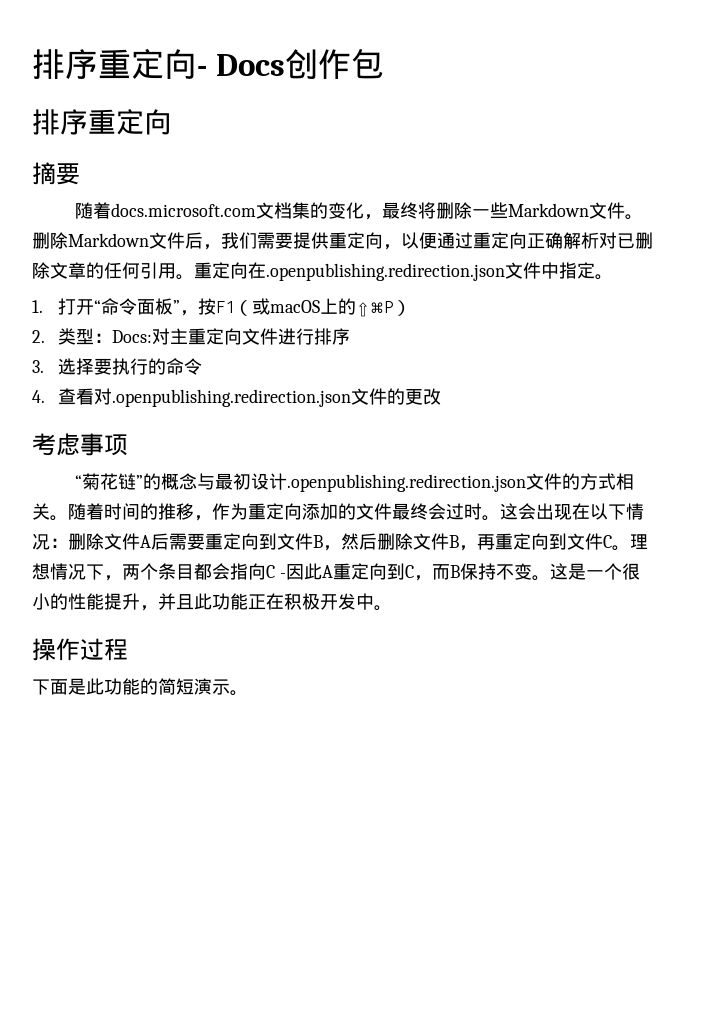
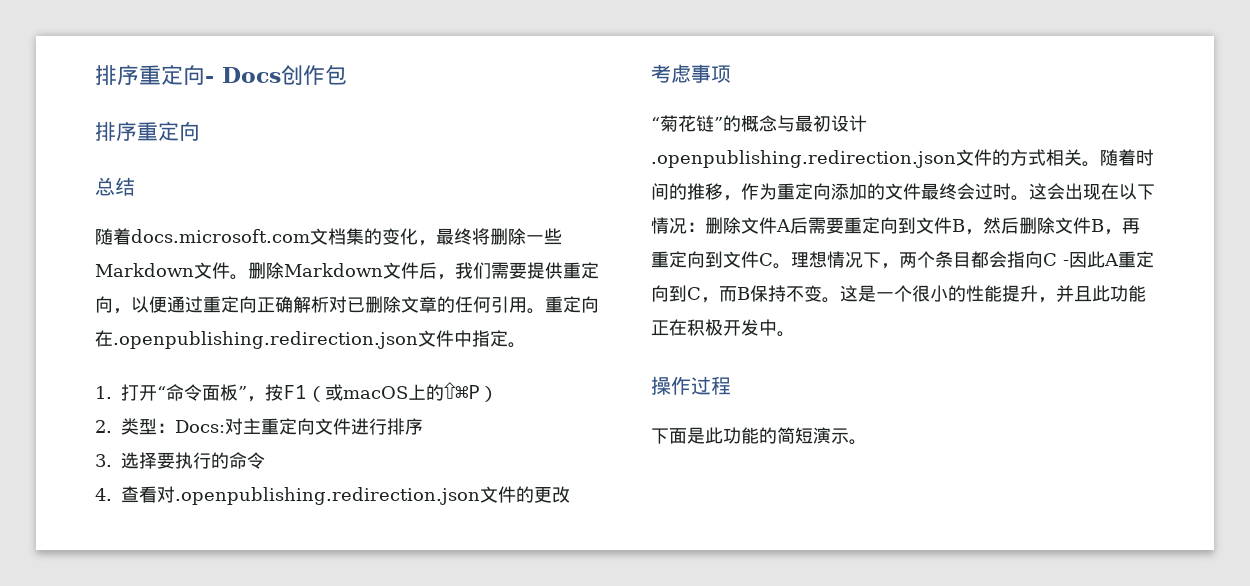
- 摘要
+ 总结

